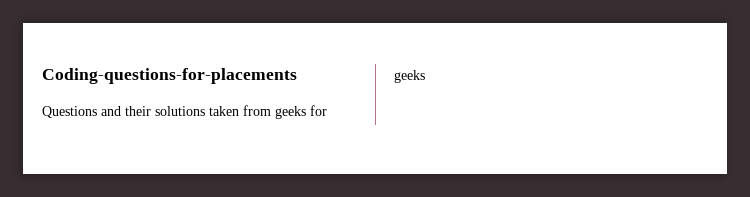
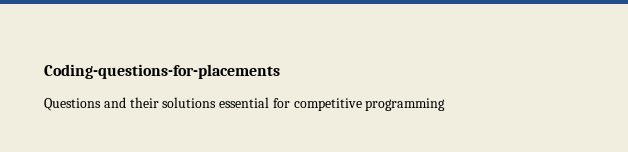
- Questions and their solutions taken from geeks for geeks
+ Questions and their solutions essential for competitive programming

